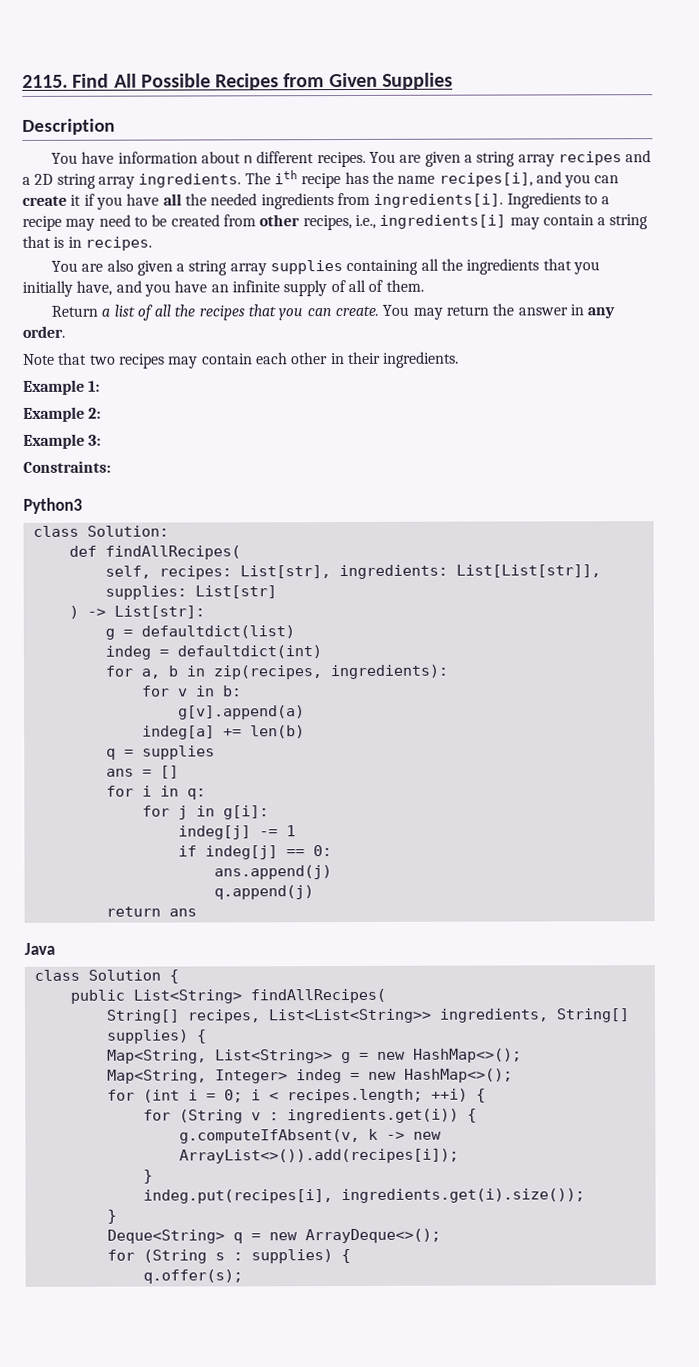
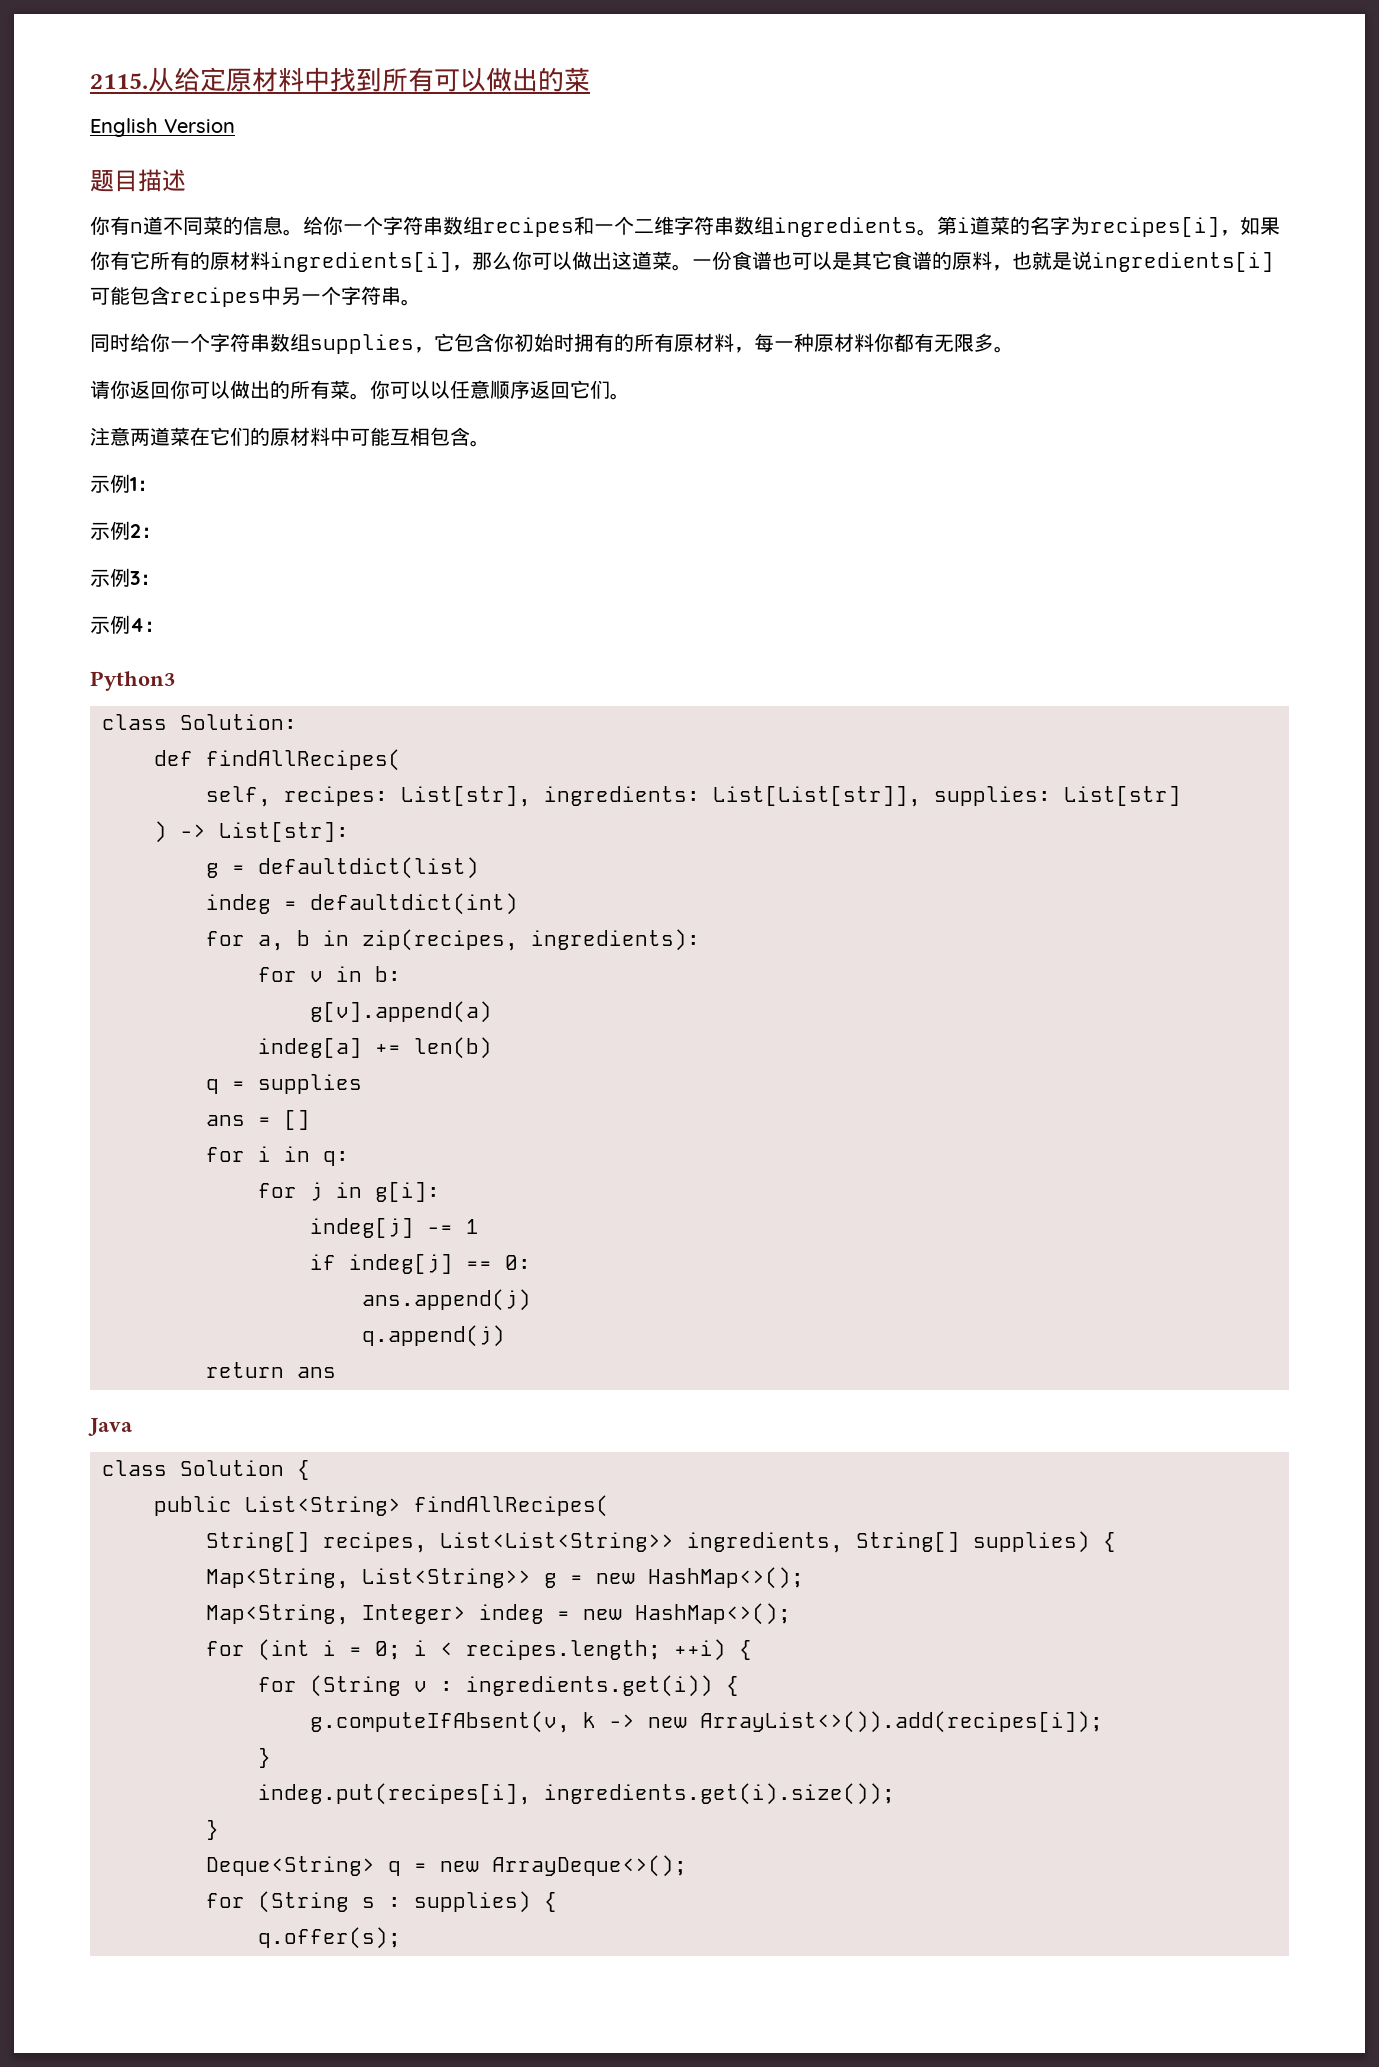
- Find All Possible Recipes from Given Supplies
- Description
- You have information about n different recipes. You are given a string array recipes and a 2D string array ingredients. The ith recipe has the name recipes[i], and you can create it if you have all the needed ingredients from ingredients[i]. Ingredients to a recipe may need to be created from other recipes, i.e., ingredients[i] may contain a string that is in recipes.
- You are also given a string array supplies containing all the ingredients that you initially have, and you have an infinite supply of all of them.
- Return a list of all the recipes that you can create. You may return the answer in any order.
- Note that two recipes may contain each other in their ingredients.
- Example 1:
- Example 2:
- Example 3:
- Constraints:
+ 从给定原材料中找到所有可以做出的菜
+ English Version
+ 题目描述
+ 你有n道不同菜的信息。给你一个字符串数组recipes和一个二维字符串数组ingredients。第i道菜的名字为recipes[i]，如果你有它所有的原材料ingredients[i]，那么你可以做出这道菜。一份食谱也可以是其它食谱的原料，也就是说ingredients[i]可能包含recipes中另一个字符串。
+ 同时给你一个字符串数组supplies，它包含你初始时拥有的所有原材料，每一种原材料你都有无限多。
+ 请你返回你可以做出的所有菜。你可以以任意顺序返回它们。
+ 注意两道菜在它们的原材料中可能互相包含。
+ 示例1：
+ 示例2：
+ 示例3：
+ 示例4：

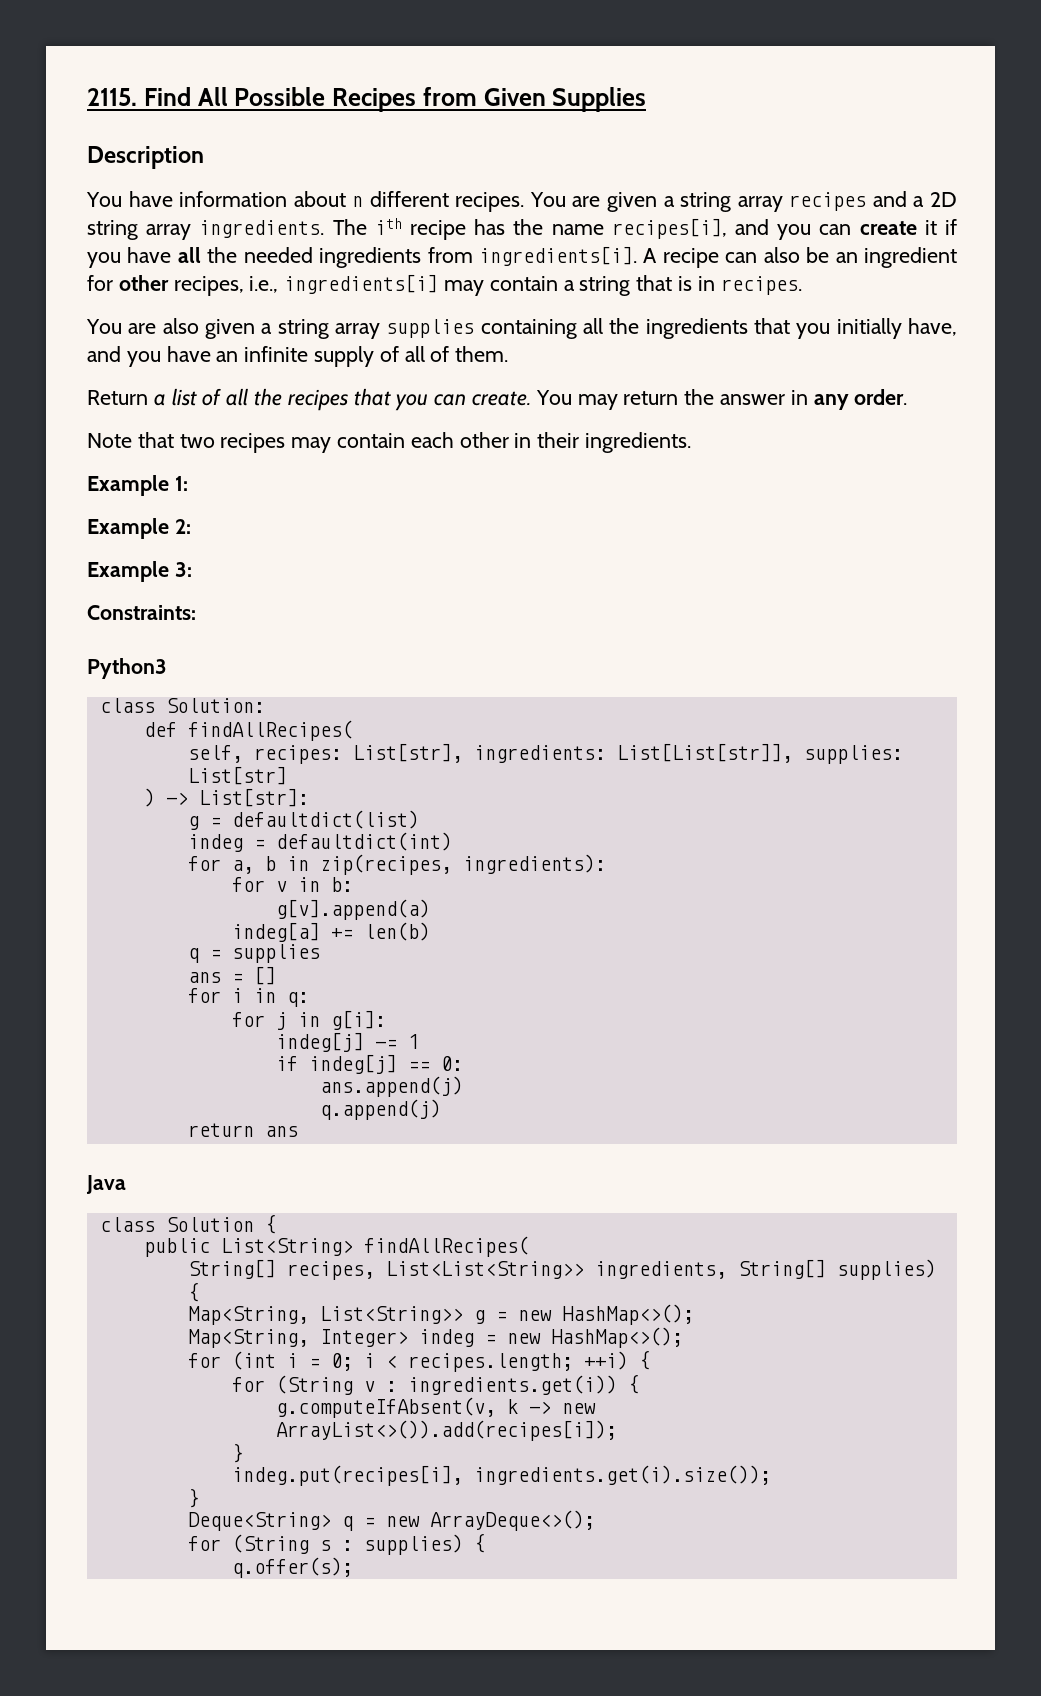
- 从给定原材料中找到所有可以做出的菜
- English Version
- 题目描述
- 你有n道不同菜的信息。给你一个字符串数组recipes和一个二维字符串数组ingredients。第i道菜的名字为recipes[i]，如果你有它所有的原材料ingredients[i]，那么你可以做出这道菜。一份食谱也可以是其它食谱的原料，也就是说ingredients[i]可能包含recipes中另一个字符串。
- 同时给你一个字符串数组supplies，它包含你初始时拥有的所有原材料，每一种原材料你都有无限多。
- 请你返回你可以做出的所有菜。你可以以任意顺序返回它们。
- 注意两道菜在它们的原材料中可能互相包含。
- 示例1：
- 示例2：
- 示例3：
- 示例4：
+ Find All Possible Recipes from Given Supplies
+ Description
+ You have information about n different recipes. You are given a string array recipes and a 2D string array ingredients. The ith recipe has the name recipes[i], and you can create it if you have all the needed ingredients from ingredients[i]. A recipe can also be an ingredient for other recipes, i.e., ingredients[i] may contain a string that is in recipes.
+ You are also given a string array supplies containing all the ingredients that you initially have, and you have an infinite supply of all of them.
+ Return a list of all the recipes that you can create. You may return the answer in any order.
+ Note that two recipes may contain each other in their ingredients.
+ Example 1:
+ Example 2:
+ Example 3:
+ Constraints:

